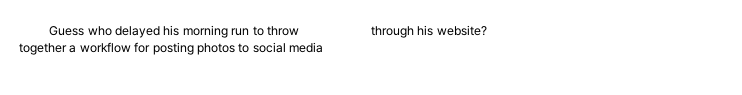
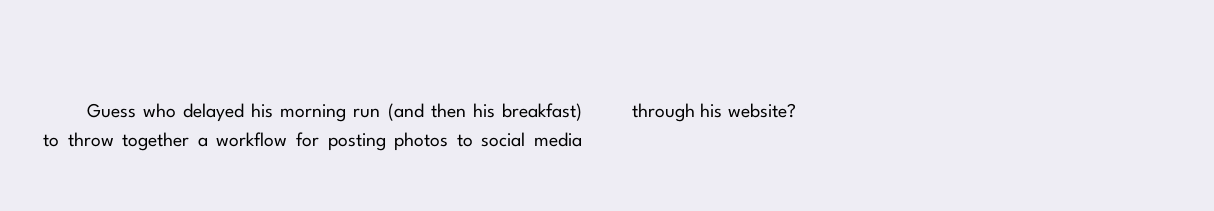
- Guess who delayed his morning run to throw together a workflow for posting photos to social media through his website?
+ Guess who delayed his morning run (and then his breakfast) to throw together a workflow for posting photos to social media through his website?

